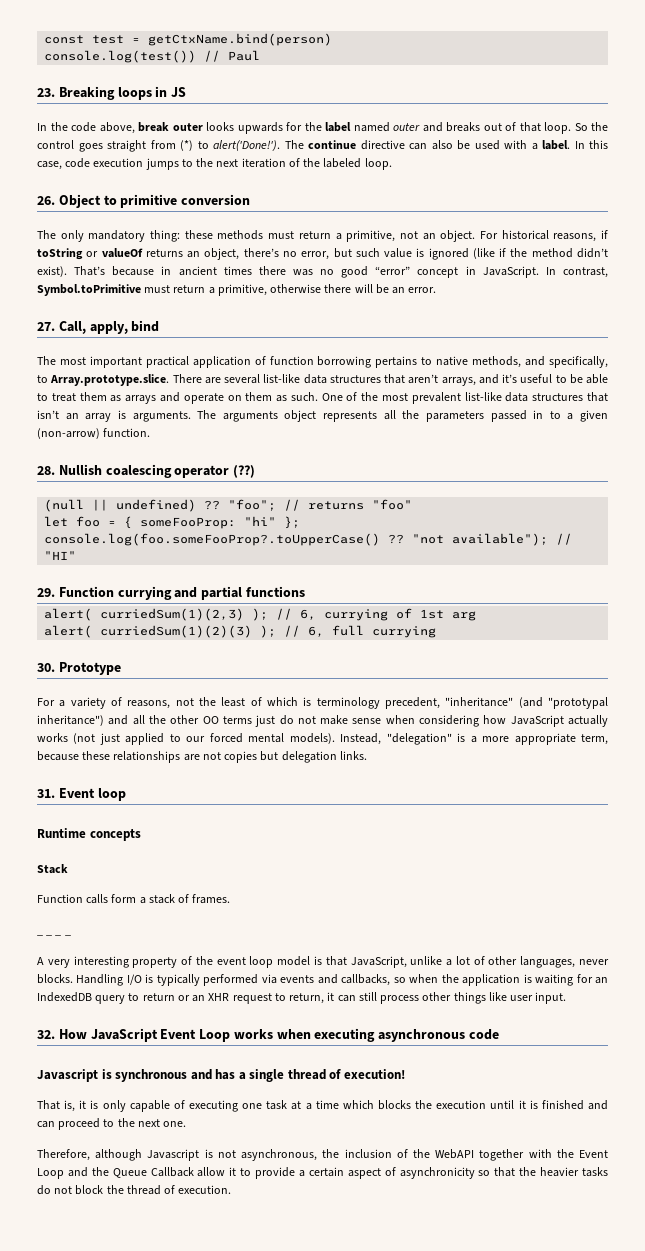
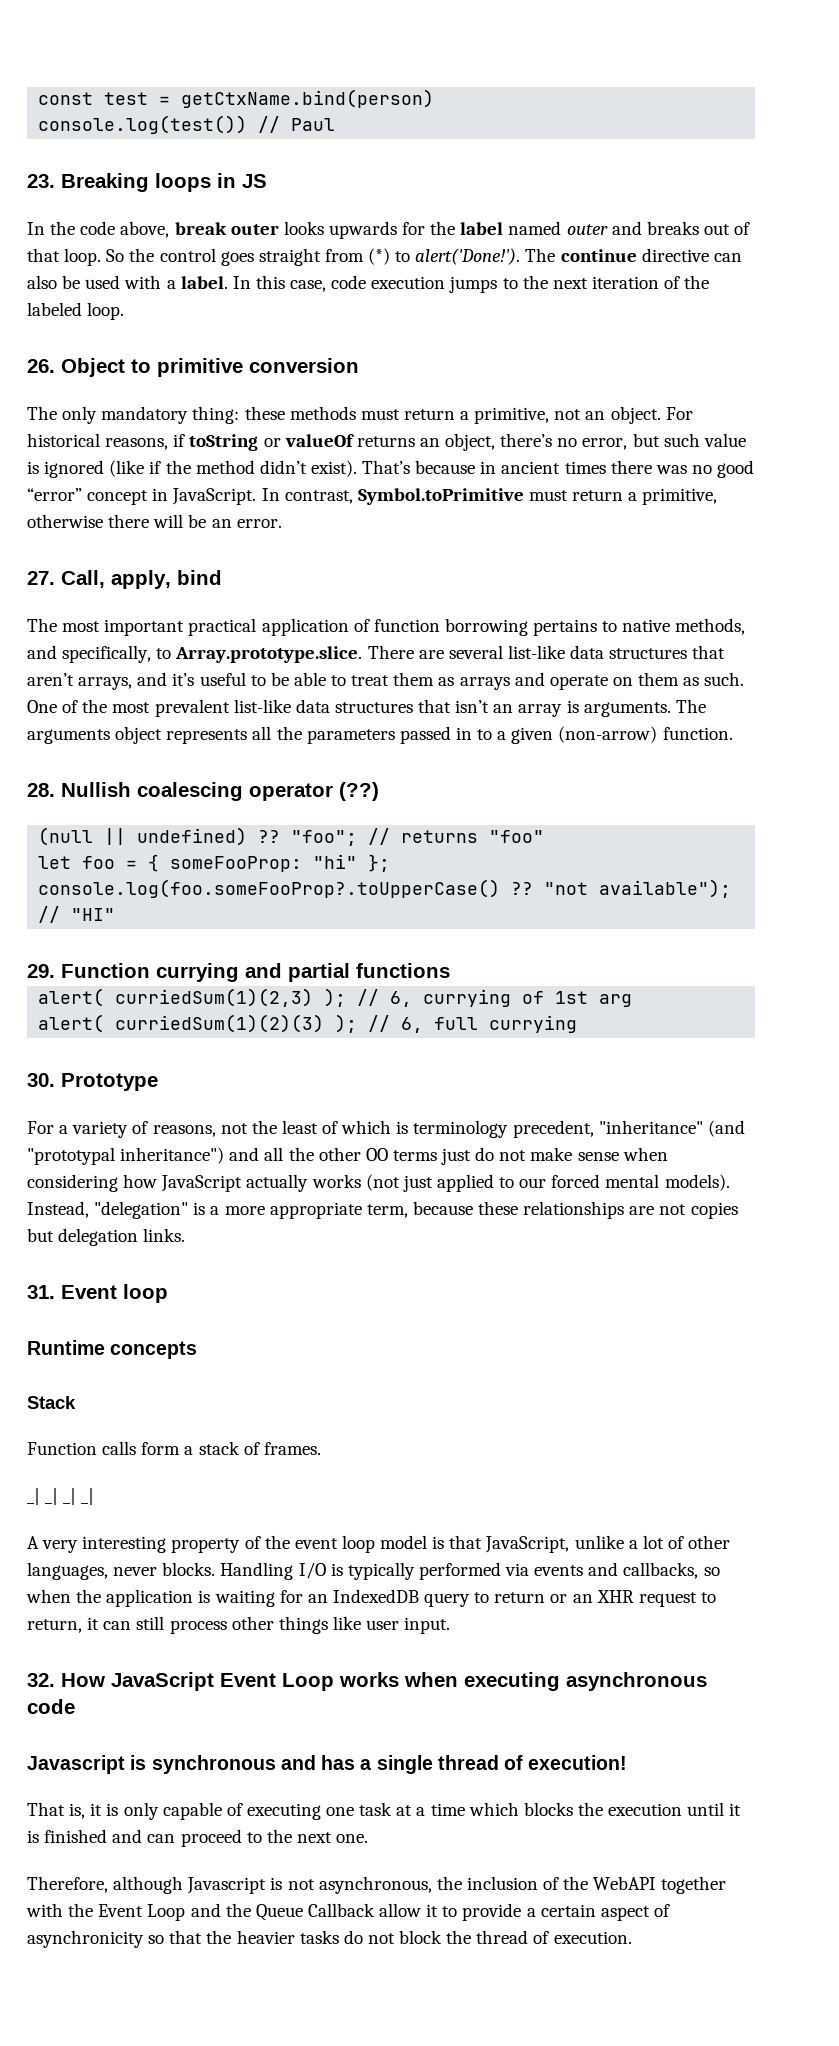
- _ _ _ _
+ _| _| _| _|

